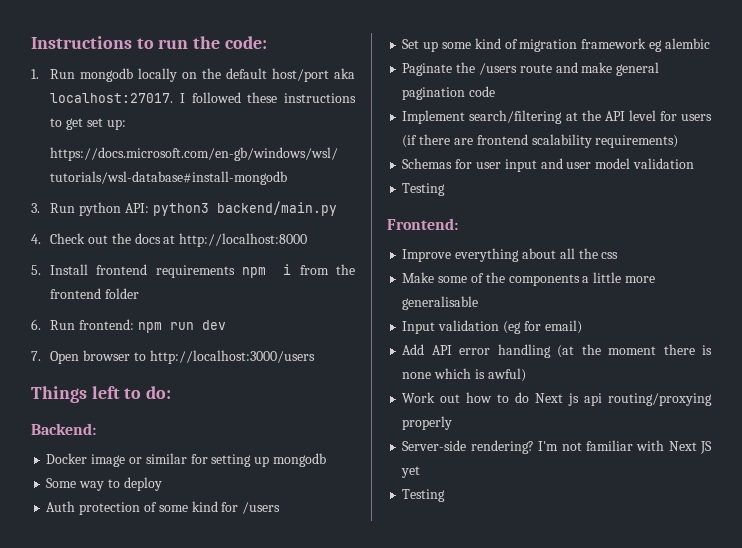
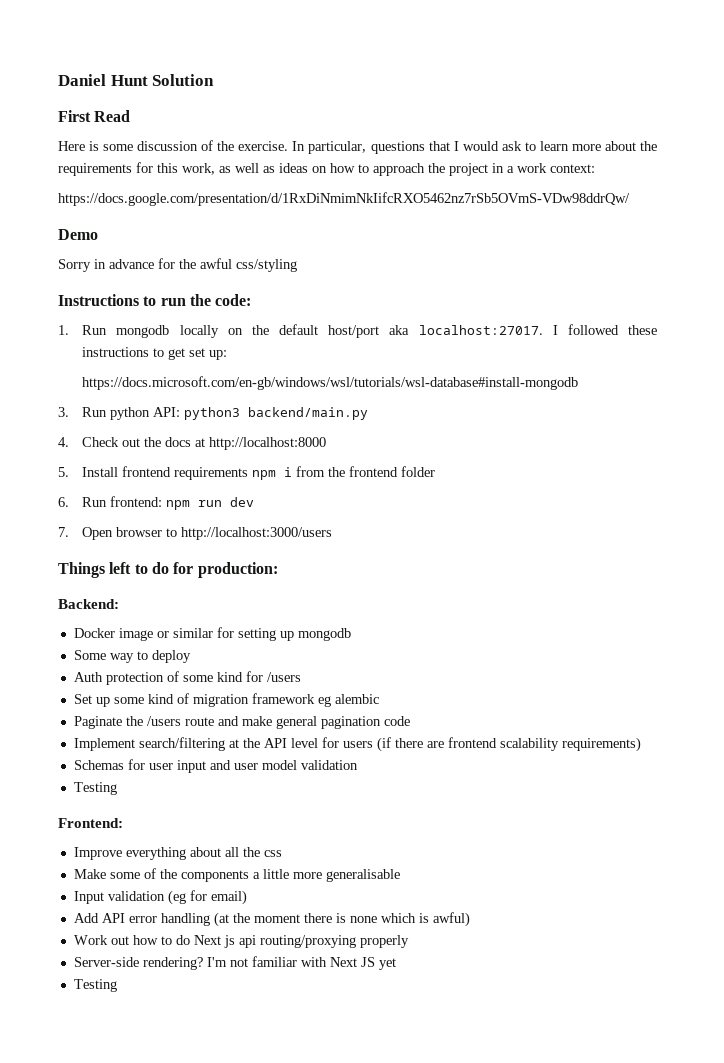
+ Daniel Hunt Solution
+ First Read
+ Here is some discussion of the exercise. In particular, questions that I would ask to learn more about the requirements for this work, as well as ideas on how to approach the project in a work context:
+ https://docs.google.com/presentation/d/1RxDiNmimNkIifcRXO5462nz7rSb5OVmS-VDw98ddrQw/
+ Demo
+ Sorry in advance for the awful css/styling
- Things left to do:
+ Things left to do for production:

